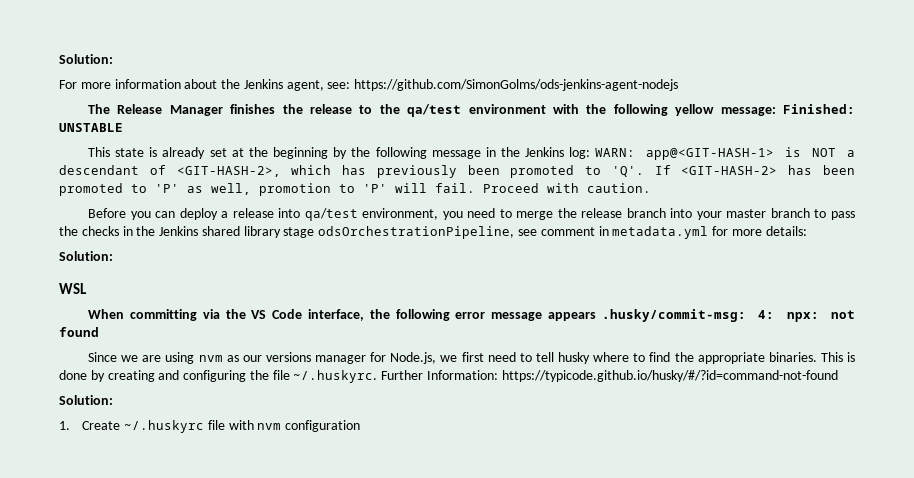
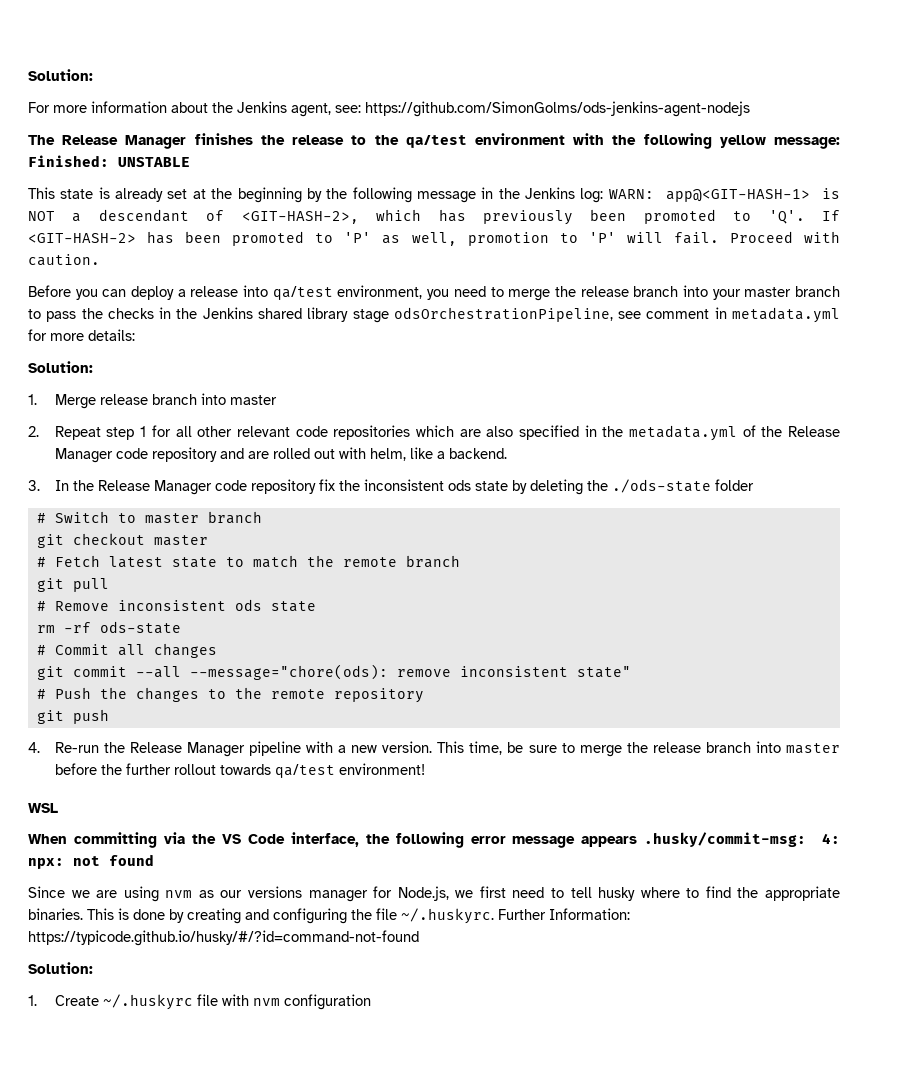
+ 1. Merge release branch into master
+ 2. Repeat step 1 for all other relevant code repositories which are also specified in the metadata.yml of the Release Manager code repository and are rolled out with helm, like a backend.
+ 3. In the Release Manager code repository fix the inconsistent ods state by deleting the ./ods-state folder
+ # Switch to master branch
+ git checkout master
+ # Fetch latest state to match the remote branch
+ git pull
+ # Remove inconsistent ods state
+ rm -rf ods-state
+ # Commit all changes
+ git commit --all --message="chore(ods): remove inconsistent state"
+ # Push the changes to the remote repository
+ git push
+ 4. Re-run the Release Manager pipeline with a new version. This time, be sure to merge the release branch into master before the further rollout towards qa/test environment!

